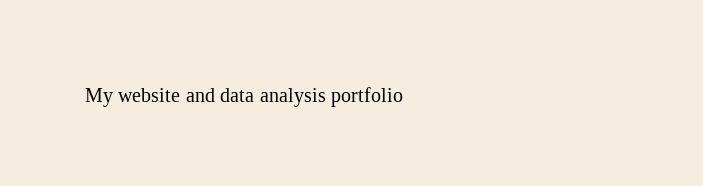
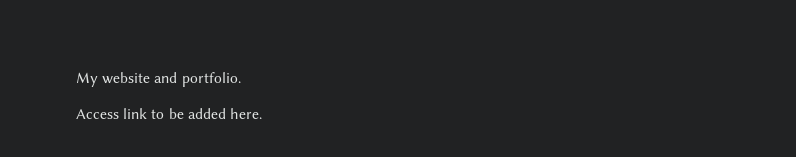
- My website and data analysis portfolio
+ My website and portfolio.
+ Access link to be added here.

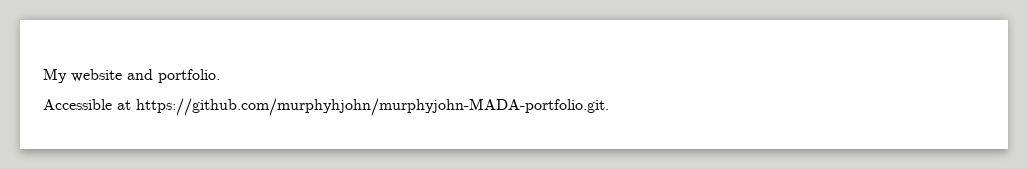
- Access link to be added here.
+ Accessible at https://github.com/murphyhjohn/murphyjohn-MADA-portfolio.git.

